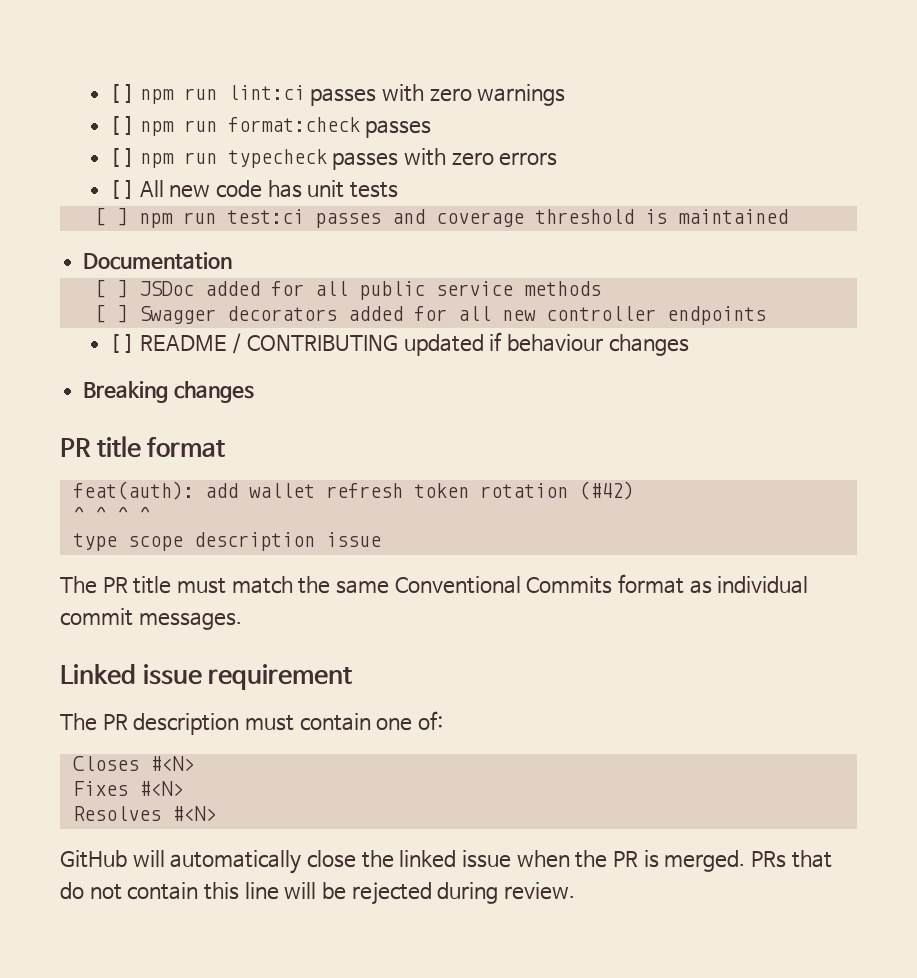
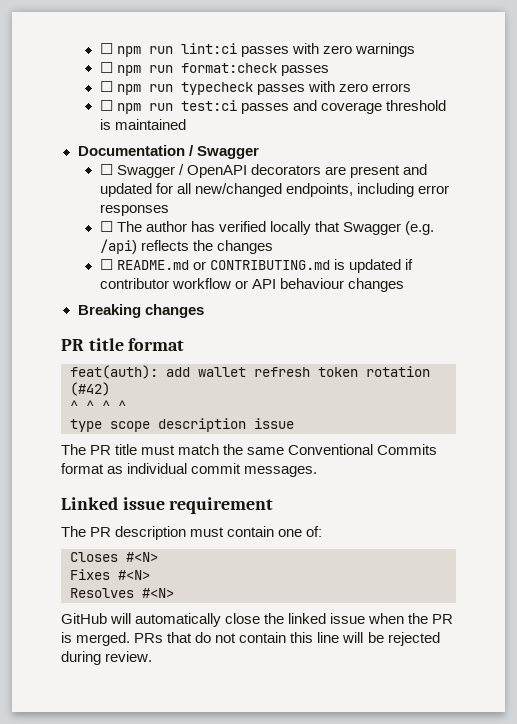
- [ ] npm run lint:ci passes with zero warnings
+ ☐ npm run lint:ci passes with zero warnings
- [ ] npm run format:check passes
+ ☐ npm run format:check passes
- [ ] npm run typecheck passes with zero errors
+ ☐ npm run typecheck passes with zero errors
- [ ] All new code has unit tests
- [ ] npm run test:ci passes and coverage threshold is maintained
+ ☐ npm run test:ci passes and coverage threshold is maintained
- Documentation
- [ ] JSDoc added for all public service methods
- [ ] Swagger decorators added for all new controller endpoints
- [ ] README / CONTRIBUTING updated if behaviour changes
+ Documentation / Swagger
+ ☐ Swagger / OpenAPI decorators are present and updated for all new/changed endpoints, including error responses
+ ☐ The author has verified locally that Swagger (e.g. /api) reflects the changes
+ ☐ README.md or CONTRIBUTING.md is updated if contributor workflow or API behaviour changes

